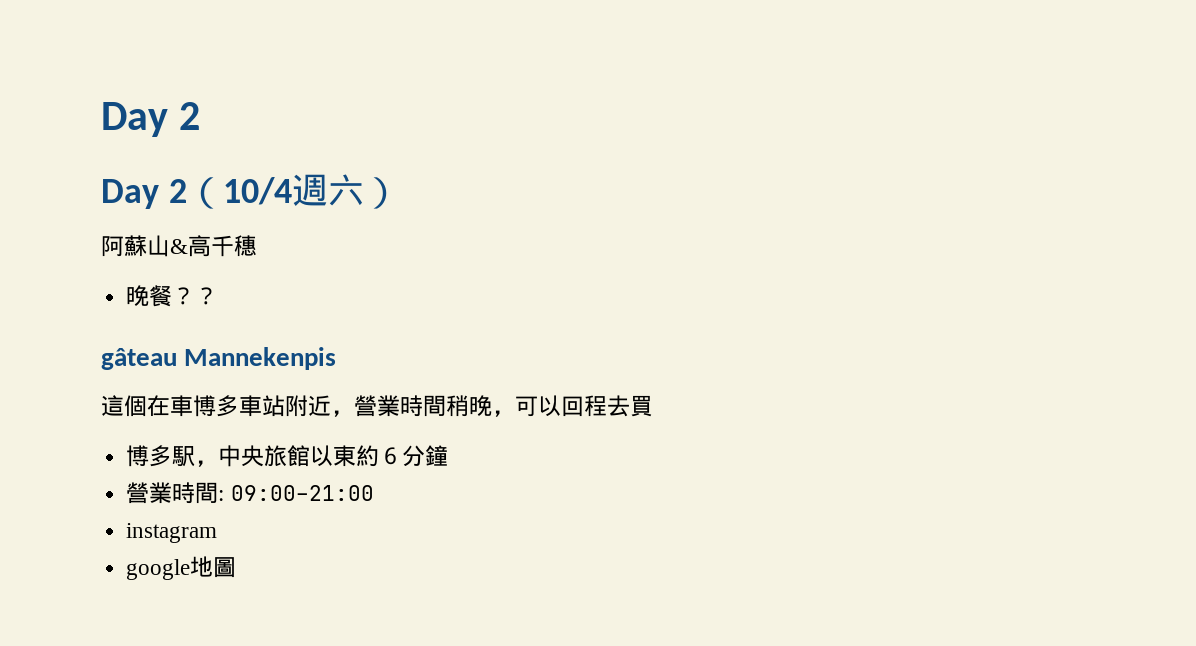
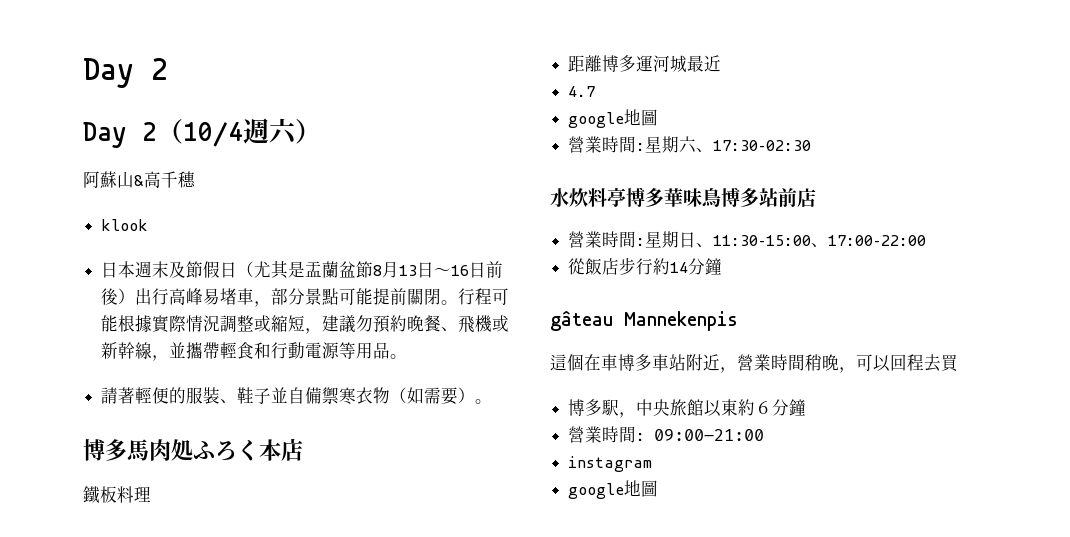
- 晚餐？？
+ klook
+ 日本週末及節假日（尤其是盂蘭盆節8月13日～16日前後）出行高峰易堵車，部分景點可能提前關閉。行程可能根據實際情況調整或縮短，建議勿預約晚餐、飛機或新幹線，並攜帶輕食和行動電源等用品。
+ 請著輕便的服裝、鞋子並自備禦寒衣物（如需要）。
+ 博多馬肉処ふろく本店
+ 鐵板料理
+ 距離博多運河城最近
+ 4.7
+ google地圖
+ 營業時間:星期六、17:30–02:30
+ 水炊料亭博多華味鳥博多站前店
+ 營業時間:星期日、11:30–15:00、17:00–22:00
+ 從飯店步行約14分鐘

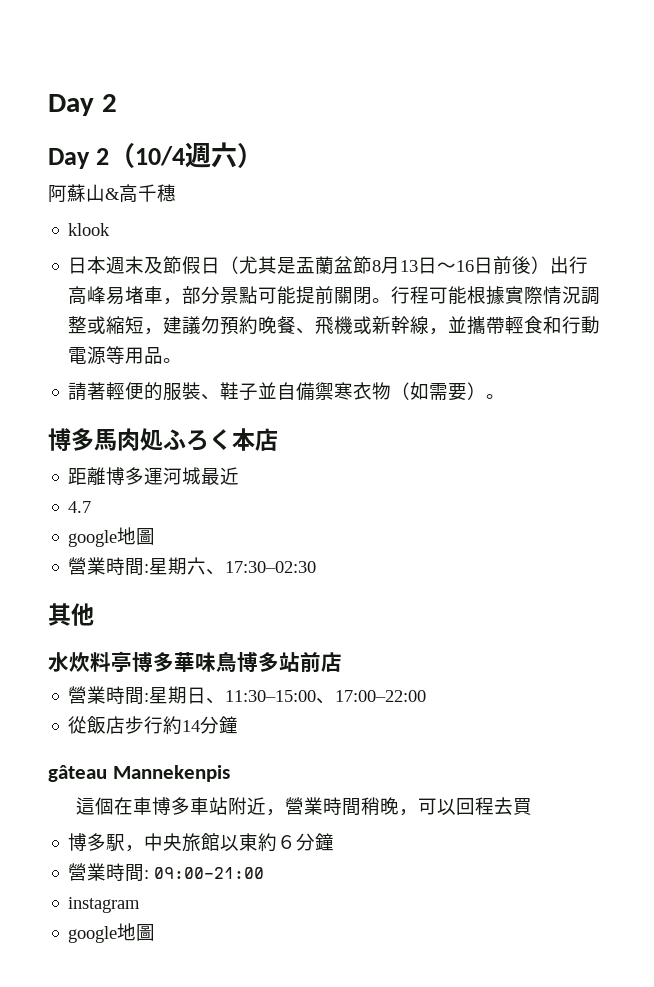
- 鐵板料理
+ 其他

